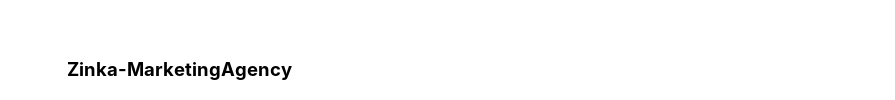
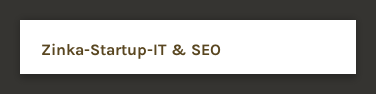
- Zinka-MarketingAgency
+ Zinka-Startup-IT & SEO

